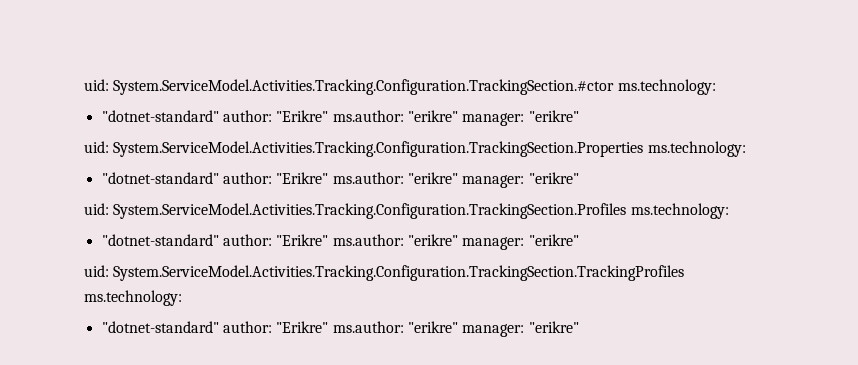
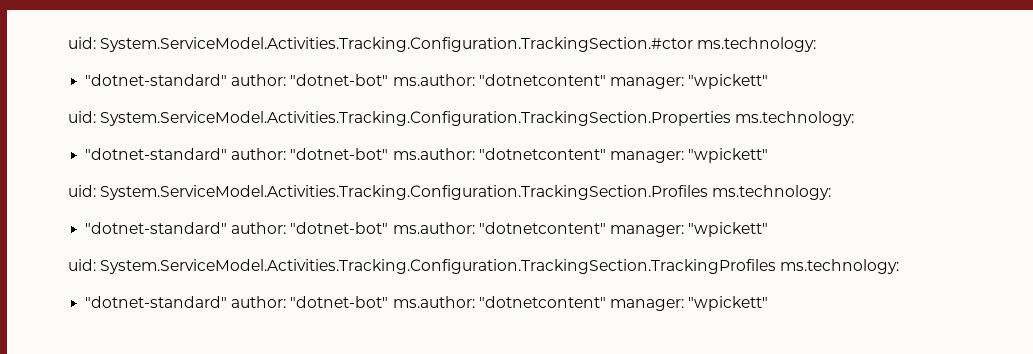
  uid: System.ServiceModel.Activities.Tracking.Configuration.TrackingSection.#ctor ms.technology:
- "dotnet-standard" author: "Erikre" ms.author: "erikre" manager: "erikre"
+ "dotnet-standard" author: "dotnet-bot" ms.author: "dotnetcontent" manager: "wpickett"
  uid: System.ServiceModel.Activities.Tracking.Configuration.TrackingSection.Properties ms.technology:
- "dotnet-standard" author: "Erikre" ms.author: "erikre" manager: "erikre"
+ "dotnet-standard" author: "dotnet-bot" ms.author: "dotnetcontent" manager: "wpickett"
  uid: System.ServiceModel.Activities.Tracking.Configuration.TrackingSection.Profiles ms.technology:
- "dotnet-standard" author: "Erikre" ms.author: "erikre" manager: "erikre"
+ "dotnet-standard" author: "dotnet-bot" ms.author: "dotnetcontent" manager: "wpickett"
  uid: System.ServiceModel.Activities.Tracking.Configuration.TrackingSection.TrackingProfiles ms.technology:
- "dotnet-standard" author: "Erikre" ms.author: "erikre" manager: "erikre"
+ "dotnet-standard" author: "dotnet-bot" ms.author: "dotnetcontent" manager: "wpickett"

